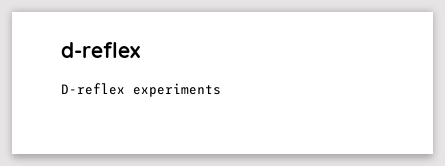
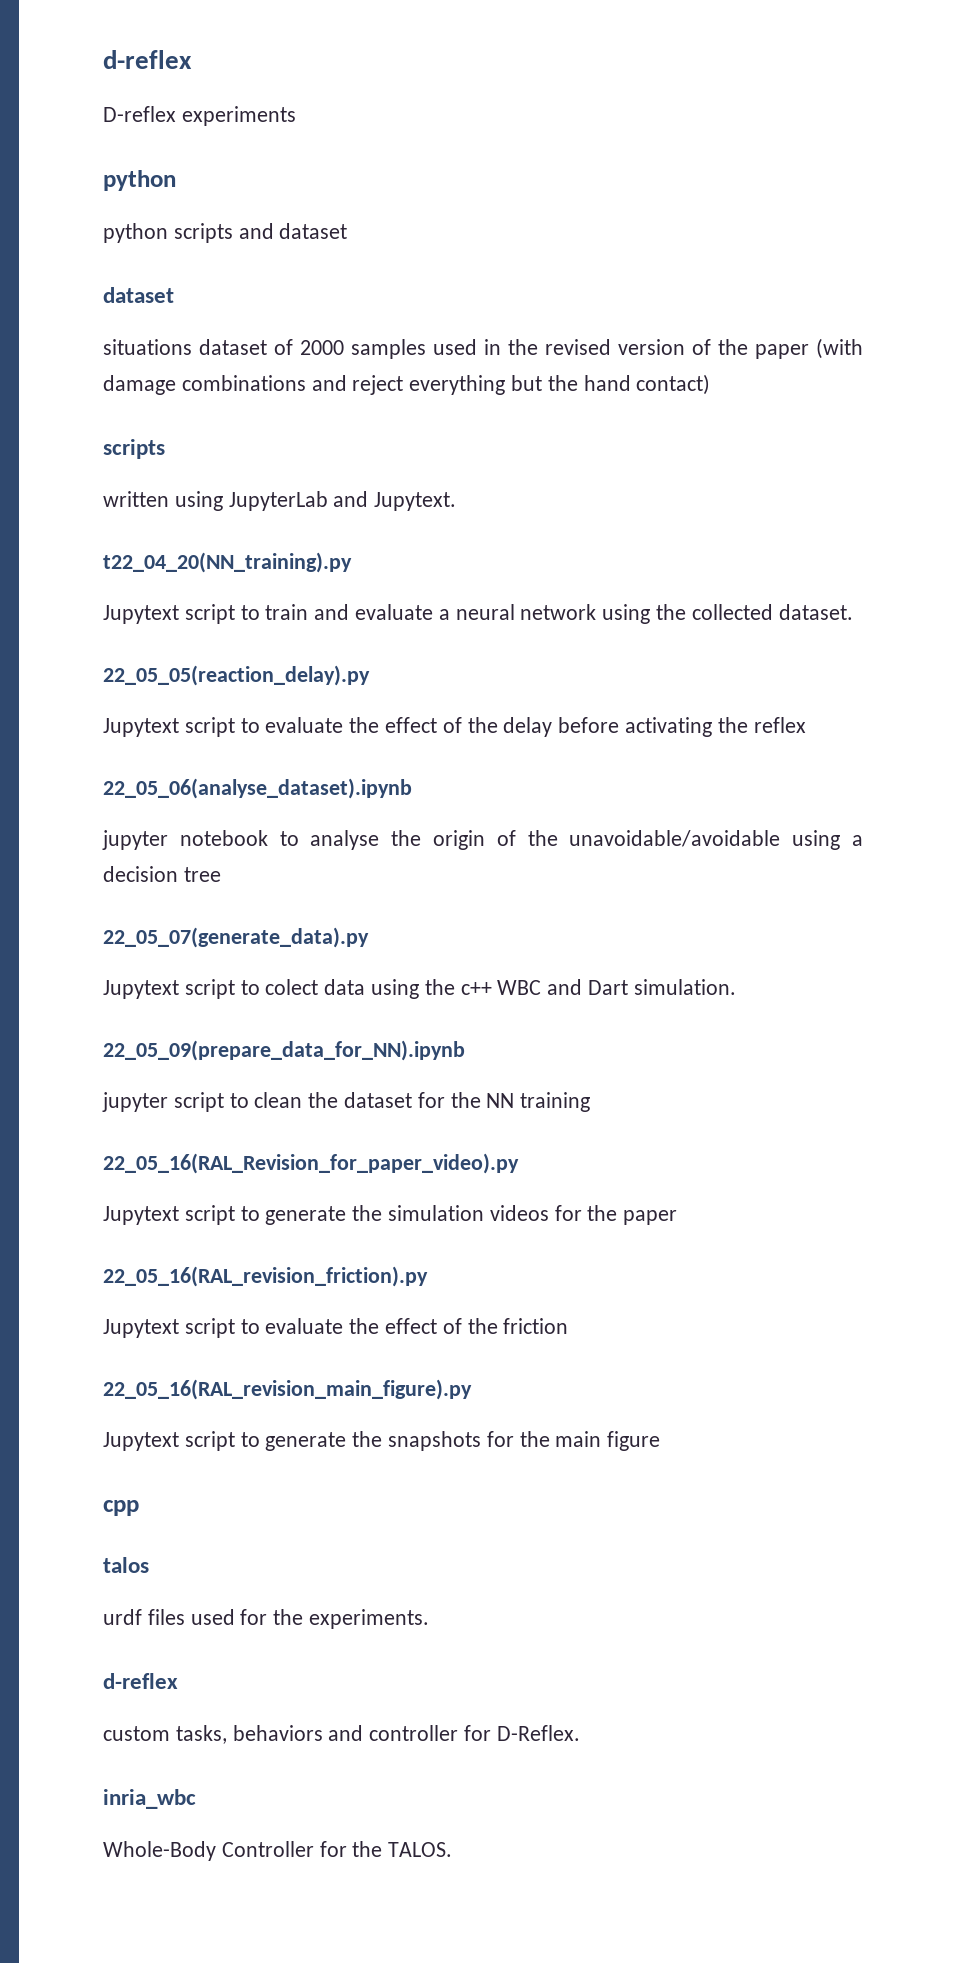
  D-reflex experiments
+ python
+ python scripts and dataset
+ dataset
+ situations dataset of 2000 samples used in the revised version of the paper (with damage combinations and reject everything but the hand contact)
+ scripts
+ written using JupyterLab and Jupytext.
+ t22_04_20(NN_training).py
+ Jupytext script to train and evaluate a neural network using the collected dataset.
+ 22_05_05(reaction_delay).py
+ Jupytext script to evaluate the effect of the delay before activating the reflex
+ 22_05_06(analyse_dataset).ipynb
+ jupyter notebook to analyse the origin of the unavoidable/avoidable using a decision tree
+ 22_05_07(generate_data).py
+ Jupytext script to colect data using the c++ WBC and Dart simulation.
+ 22_05_09(prepare_data_for_NN).ipynb
+ jupyter script to clean the dataset for the NN training
+ 22_05_16(RAL_Revision_for_paper_video).py
+ Jupytext script to generate the simulation videos for the paper
+ 22_05_16(RAL_revision_friction).py
+ Jupytext script to evaluate the effect of the friction
+ 22_05_16(RAL_revision_main_figure).py
+ Jupytext script to generate the snapshots for the main figure
+ cpp
+ talos
+ urdf files used for the experiments.
+ d-reflex
+ custom tasks, behaviors and controller for D-Reflex.
+ inria_wbc
+ Whole-Body Controller for the TALOS.

